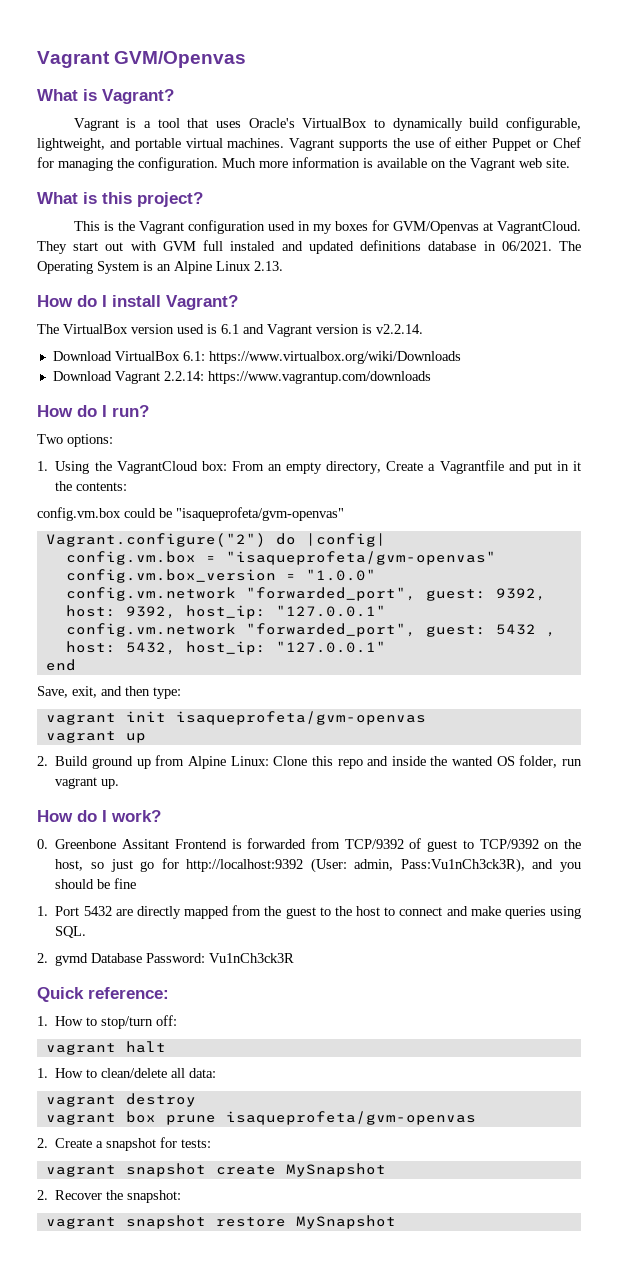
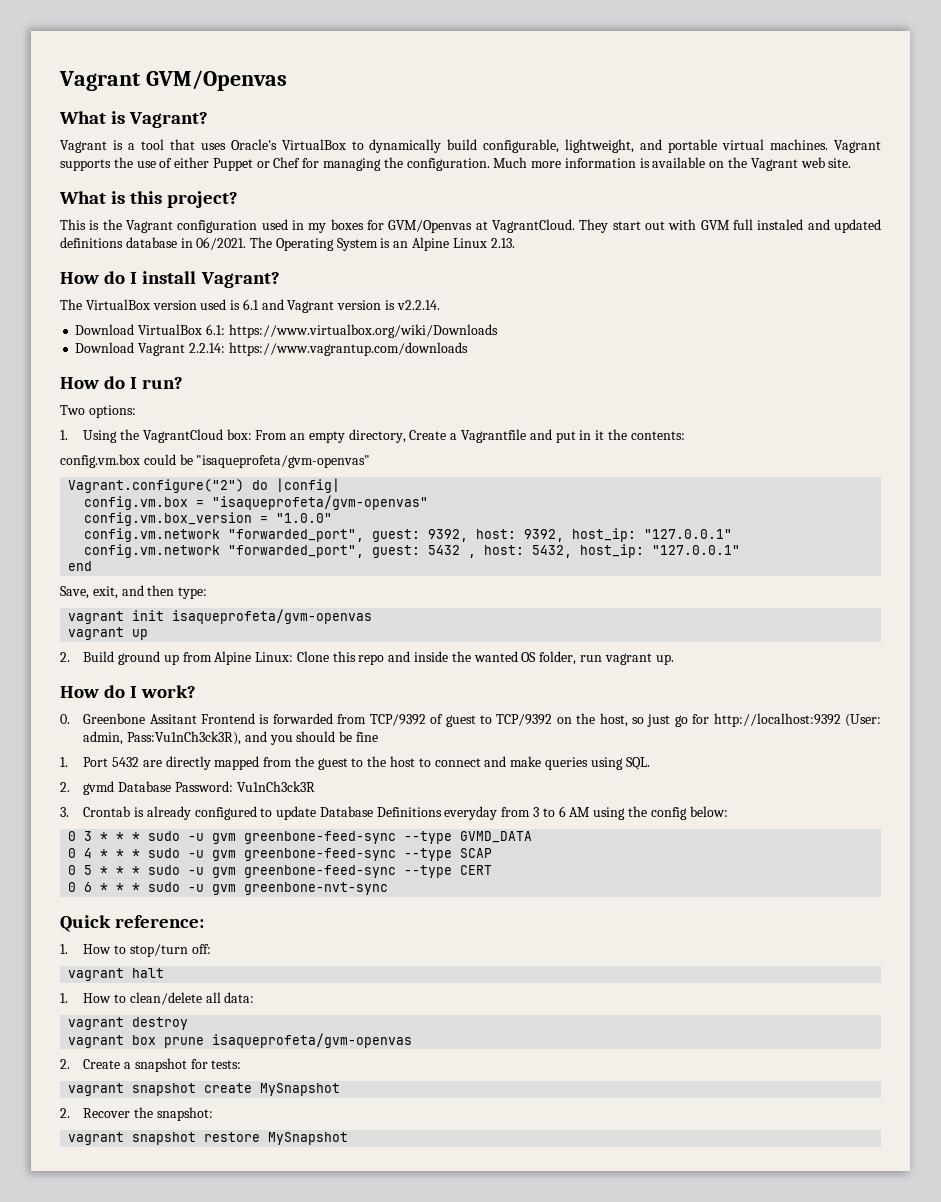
+ 3. Crontab is already configured to update Database Definitions everyday from 3 to 6 AM using the config below:
+ 0 3 * * * sudo -u gvm greenbone-feed-sync --type GVMD_DATA
+ 0 4 * * * sudo -u gvm greenbone-feed-sync --type SCAP
+ 0 5 * * * sudo -u gvm greenbone-feed-sync --type CERT
+ 0 6 * * * sudo -u gvm greenbone-nvt-sync

